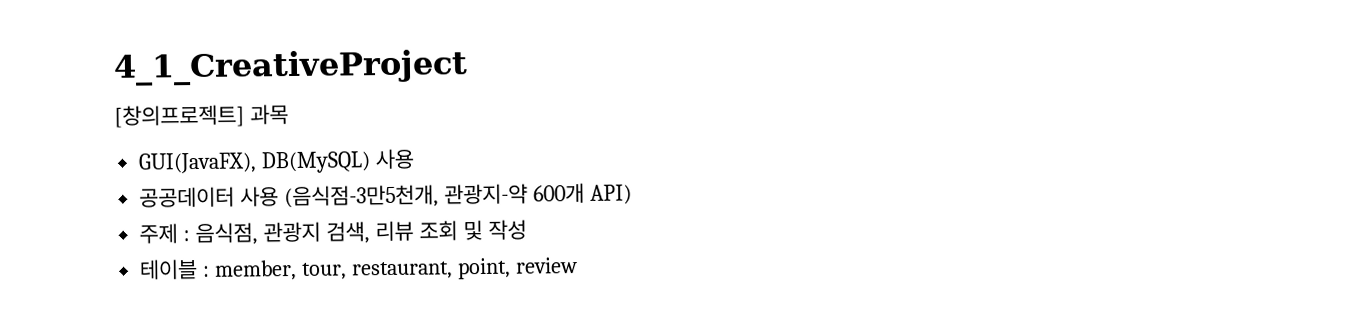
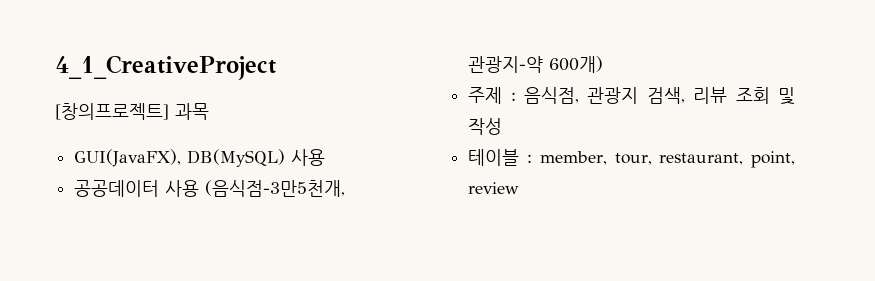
- 공공데이터 사용 (음식점-3만5천개, 관광지-약 600개 API)
+ 공공데이터 사용 (음식점-3만5천개, 관광지-약 600개)

